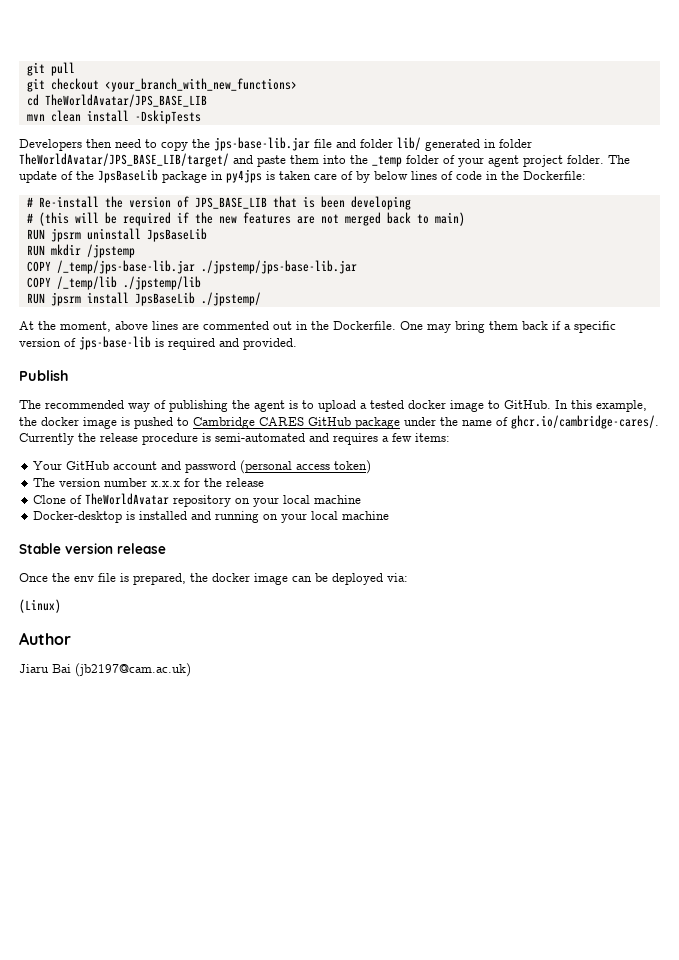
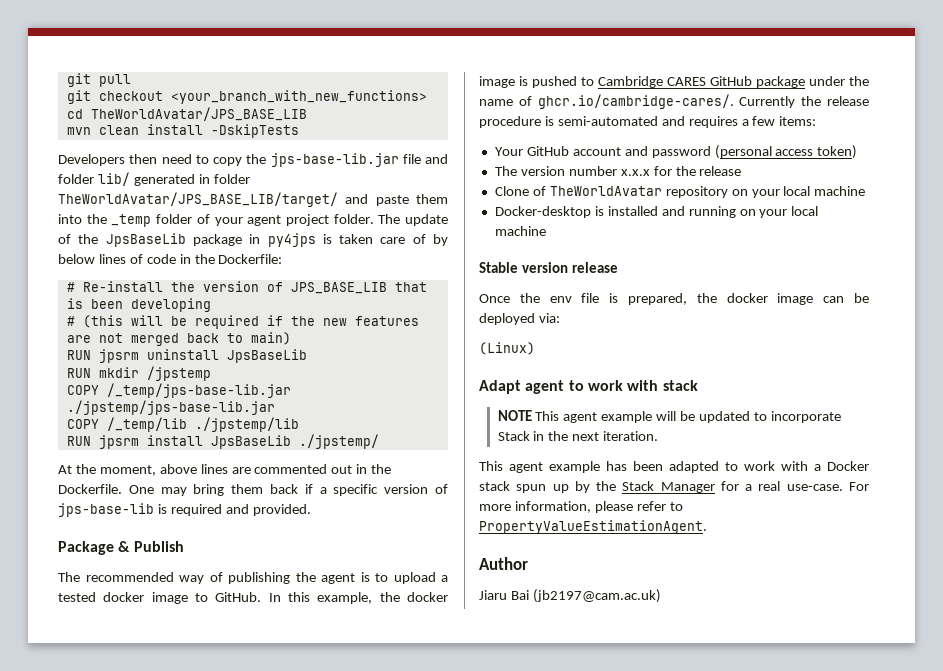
- Publish
+ Package & Publish
+ Adapt agent to work with stack
+ NOTE This agent example will be updated to incorporate Stack in the next iteration.
+ This agent example has been adapted to work with a Docker stack spun up by the Stack Manager for a real use-case. For more information, please refer to PropertyValueEstimationAgent.

